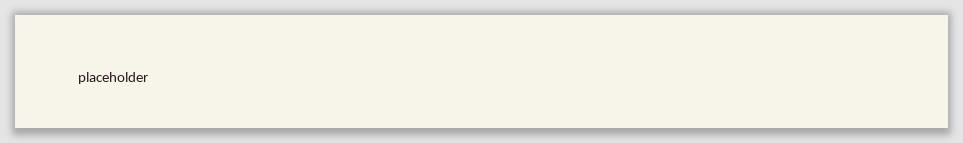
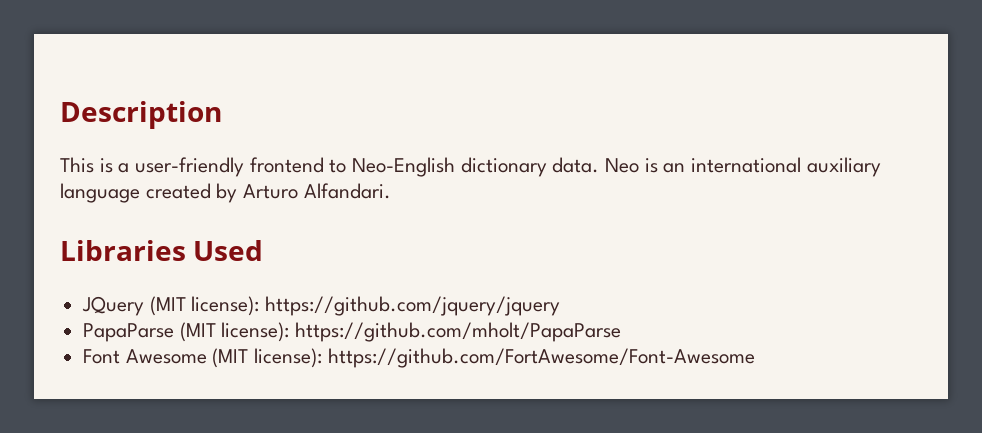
- placeholder
+ Description
+ This is a user-friendly frontend to Neo-English dictionary data. Neo is an international auxiliary language created by Arturo Alfandari.
+ Libraries Used
+ JQuery (MIT license): https://github.com/jquery/jquery
+ PapaParse (MIT license): https://github.com/mholt/PapaParse
+ Font Awesome (MIT license): https://github.com/FortAwesome/Font-Awesome

